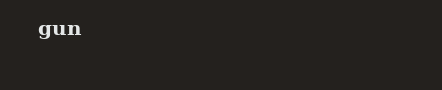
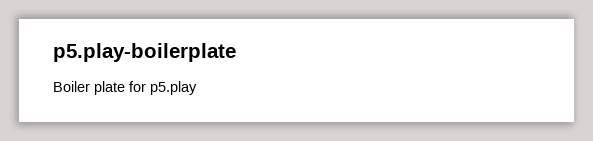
- gun
+ p5.play-boilerplate
+ Boiler plate for p5.play

